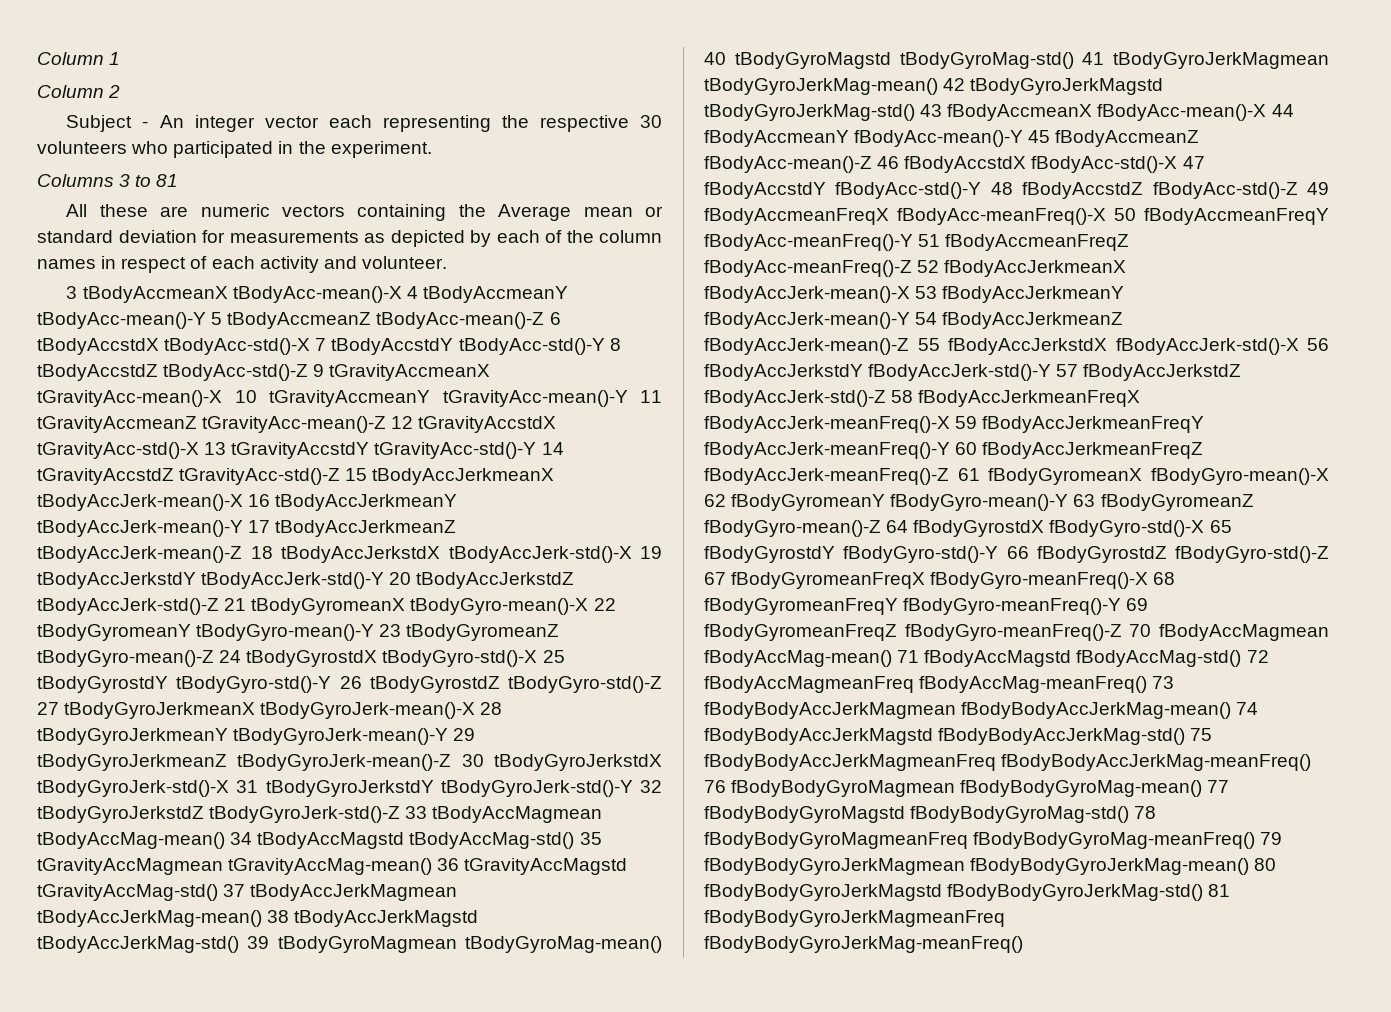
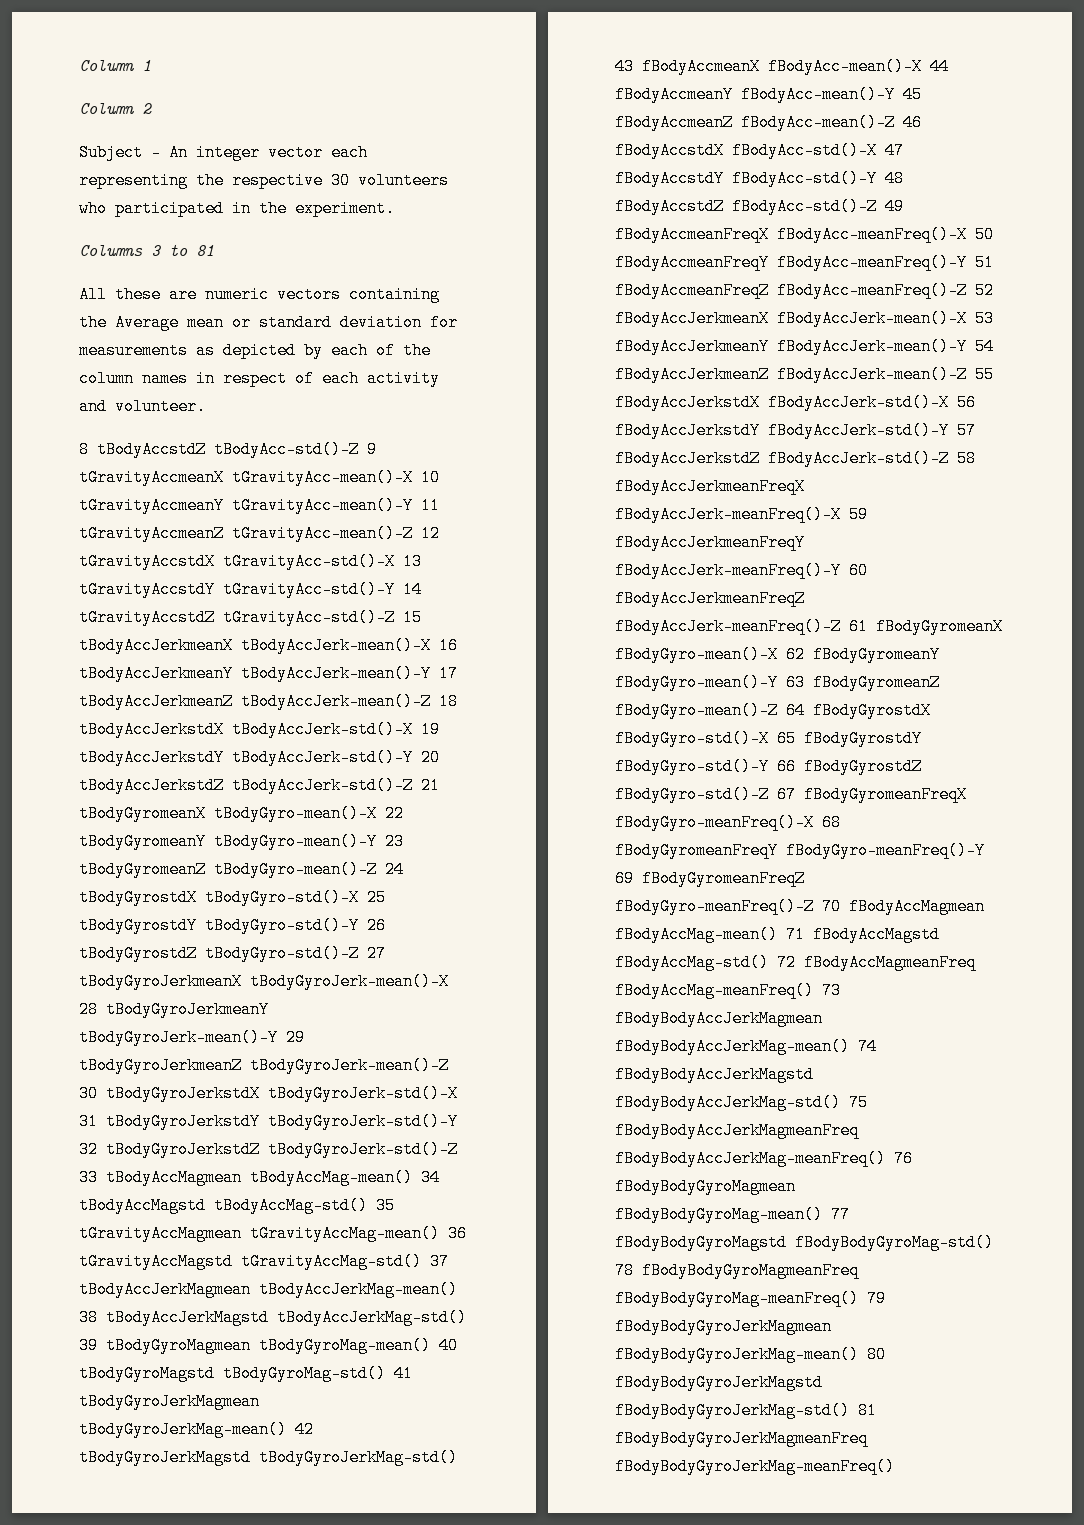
- 3 tBodyAccmeanX tBodyAcc-mean()-X 4 tBodyAccmeanY tBodyAcc-mean()-Y 5 tBodyAccmeanZ tBodyAcc-mean()-Z 6 tBodyAccstdX tBodyAcc-std()-X 7 tBodyAccstdY tBodyAcc-std()-Y 8 tBodyAccstdZ tBodyAcc-std()-Z 9 tGravityAccmeanX tGravityAcc-mean()-X 10 tGravityAccmeanY tGravityAcc-mean()-Y 11 tGravityAccmeanZ tGravityAcc-mean()-Z 12 tGravityAccstdX tGravityAcc-std()-X 13 tGravityAccstdY tGravityAcc-std()-Y 14 tGravityAccstdZ tGravityAcc-std()-Z 15 tBodyAccJerkmeanX tBodyAccJerk-mean()-X 16 tBodyAccJerkmeanY tBodyAccJerk-mean()-Y 17 tBodyAccJerkmeanZ tBodyAccJerk-mean()-Z 18 tBodyAccJerkstdX tBodyAccJerk-std()-X 19 tBodyAccJerkstdY tBodyAccJerk-std()-Y 20 tBodyAccJerkstdZ tBodyAccJerk-std()-Z 21 tBodyGyromeanX tBodyGyro-mean()-X 22 tBodyGyromeanY tBodyGyro-mean()-Y 23 tBodyGyromeanZ tBodyGyro-mean()-Z 24 tBodyGyrostdX tBodyGyro-std()-X 25 tBodyGyrostdY tBodyGyro-std()-Y 26 tBodyGyrostdZ tBodyGyro-std()-Z 27 tBodyGyroJerkmeanX tBodyGyroJerk-mean()-X 28 tBodyGyroJerkmeanY tBodyGyroJerk-mean()-Y 29 tBodyGyroJerkmeanZ tBodyGyroJerk-mean()-Z 30 tBodyGyroJerkstdX tBodyGyroJerk-std()-X 31 tBodyGyroJerkstdY tBodyGyroJerk-std()-Y 32 tBodyGyroJerkstdZ tBodyGyroJerk-std()-Z 33 tBodyAccMagmean tBodyAccMag-mean() 34 tBodyAccMagstd tBodyAccMag-std() 35 tGravityAccMagmean tGravityAccMag-mean() 36 tGravityAccMagstd tGravityAccMag-std() 37 tBodyAccJerkMagmean tBodyAccJerkMag-mean() 38 tBodyAccJerkMagstd tBodyAccJerkMag-std() 39 tBodyGyroMagmean tBodyGyroMag-mean() 40 tBodyGyroMagstd tBodyGyroMag-std() 41 tBodyGyroJerkMagmean tBodyGyroJerkMag-mean() 42 tBodyGyroJerkMagstd tBodyGyroJerkMag-std() 43 fBodyAccmeanX fBodyAcc-mean()-X 44 fBodyAccmeanY fBodyAcc-mean()-Y 45 fBodyAccmeanZ fBodyAcc-mean()-Z 46 fBodyAccstdX fBodyAcc-std()-X 47 fBodyAccstdY fBodyAcc-std()-Y 48 fBodyAccstdZ fBodyAcc-std()-Z 49 fBodyAccmeanFreqX fBodyAcc-meanFreq()-X 50 fBodyAccmeanFreqY fBodyAcc-meanFreq()-Y 51 fBodyAccmeanFreqZ fBodyAcc-meanFreq()-Z 52 fBodyAccJerkmeanX fBodyAccJerk-mean()-X 53 fBodyAccJerkmeanY fBodyAccJerk-mean()-Y 54 fBodyAccJerkmeanZ fBodyAccJerk-mean()-Z 55 fBodyAccJerkstdX fBodyAccJerk-std()-X 56 fBodyAccJerkstdY fBodyAccJerk-std()-Y 57 fBodyAccJerkstdZ fBodyAccJerk-std()-Z 58 fBodyAccJerkmeanFreqX fBodyAccJerk-meanFreq()-X 59 fBodyAccJerkmeanFreqY fBodyAccJerk-meanFreq()-Y 60 fBodyAccJerkmeanFreqZ fBodyAccJerk-meanFreq()-Z 61 fBodyGyromeanX fBodyGyro-mean()-X 62 fBodyGyromeanY fBodyGyro-mean()-Y 63 fBodyGyromeanZ fBodyGyro-mean()-Z 64 fBodyGyrostdX fBodyGyro-std()-X 65 fBodyGyrostdY fBodyGyro-std()-Y 66 fBodyGyrostdZ fBodyGyro-std()-Z 67 fBodyGyromeanFreqX fBodyGyro-meanFreq()-X 68 fBodyGyromeanFreqY fBodyGyro-meanFreq()-Y 69 fBodyGyromeanFreqZ fBodyGyro-meanFreq()-Z 70 fBodyAccMagmean fBodyAccMag-mean() 71 fBodyAccMagstd fBodyAccMag-std() 72 fBodyAccMagmeanFreq fBodyAccMag-meanFreq() 73 fBodyBodyAccJerkMagmean fBodyBodyAccJerkMag-mean() 74 fBodyBodyAccJerkMagstd fBodyBodyAccJerkMag-std() 75 fBodyBodyAccJerkMagmeanFreq fBodyBodyAccJerkMag-meanFreq() 76 fBodyBodyGyroMagmean fBodyBodyGyroMag-mean() 77 fBodyBodyGyroMagstd fBodyBodyGyroMag-std() 78 fBodyBodyGyroMagmeanFreq fBodyBodyGyroMag-meanFreq() 79 fBodyBodyGyroJerkMagmean fBodyBodyGyroJerkMag-mean() 80 fBodyBodyGyroJerkMagstd fBodyBodyGyroJerkMag-std() 81 fBodyBodyGyroJerkMagmeanFreq fBodyBodyGyroJerkMag-meanFreq()
+ 8 tBodyAccstdZ tBodyAcc-std()-Z 9 tGravityAccmeanX tGravityAcc-mean()-X 10 tGravityAccmeanY tGravityAcc-mean()-Y 11 tGravityAccmeanZ tGravityAcc-mean()-Z 12 tGravityAccstdX tGravityAcc-std()-X 13 tGravityAccstdY tGravityAcc-std()-Y 14 tGravityAccstdZ tGravityAcc-std()-Z 15 tBodyAccJerkmeanX tBodyAccJerk-mean()-X 16 tBodyAccJerkmeanY tBodyAccJerk-mean()-Y 17 tBodyAccJerkmeanZ tBodyAccJerk-mean()-Z 18 tBodyAccJerkstdX tBodyAccJerk-std()-X 19 tBodyAccJerkstdY tBodyAccJerk-std()-Y 20 tBodyAccJerkstdZ tBodyAccJerk-std()-Z 21 tBodyGyromeanX tBodyGyro-mean()-X 22 tBodyGyromeanY tBodyGyro-mean()-Y 23 tBodyGyromeanZ tBodyGyro-mean()-Z 24 tBodyGyrostdX tBodyGyro-std()-X 25 tBodyGyrostdY tBodyGyro-std()-Y 26 tBodyGyrostdZ tBodyGyro-std()-Z 27 tBodyGyroJerkmeanX tBodyGyroJerk-mean()-X 28 tBodyGyroJerkmeanY tBodyGyroJerk-mean()-Y 29 tBodyGyroJerkmeanZ tBodyGyroJerk-mean()-Z 30 tBodyGyroJerkstdX tBodyGyroJerk-std()-X 31 tBodyGyroJerkstdY tBodyGyroJerk-std()-Y 32 tBodyGyroJerkstdZ tBodyGyroJerk-std()-Z 33 tBodyAccMagmean tBodyAccMag-mean() 34 tBodyAccMagstd tBodyAccMag-std() 35 tGravityAccMagmean tGravityAccMag-mean() 36 tGravityAccMagstd tGravityAccMag-std() 37 tBodyAccJerkMagmean tBodyAccJerkMag-mean() 38 tBodyAccJerkMagstd tBodyAccJerkMag-std() 39 tBodyGyroMagmean tBodyGyroMag-mean() 40 tBodyGyroMagstd tBodyGyroMag-std() 41 tBodyGyroJerkMagmean tBodyGyroJerkMag-mean() 42 tBodyGyroJerkMagstd tBodyGyroJerkMag-std() 43 fBodyAccmeanX fBodyAcc-mean()-X 44 fBodyAccmeanY fBodyAcc-mean()-Y 45 fBodyAccmeanZ fBodyAcc-mean()-Z 46 fBodyAccstdX fBodyAcc-std()-X 47 fBodyAccstdY fBodyAcc-std()-Y 48 fBodyAccstdZ fBodyAcc-std()-Z 49 fBodyAccmeanFreqX fBodyAcc-meanFreq()-X 50 fBodyAccmeanFreqY fBodyAcc-meanFreq()-Y 51 fBodyAccmeanFreqZ fBodyAcc-meanFreq()-Z 52 fBodyAccJerkmeanX fBodyAccJerk-mean()-X 53 fBodyAccJerkmeanY fBodyAccJerk-mean()-Y 54 fBodyAccJerkmeanZ fBodyAccJerk-mean()-Z 55 fBodyAccJerkstdX fBodyAccJerk-std()-X 56 fBodyAccJerkstdY fBodyAccJerk-std()-Y 57 fBodyAccJerkstdZ fBodyAccJerk-std()-Z 58 fBodyAccJerkmeanFreqX fBodyAccJerk-meanFreq()-X 59 fBodyAccJerkmeanFreqY fBodyAccJerk-meanFreq()-Y 60 fBodyAccJerkmeanFreqZ fBodyAccJerk-meanFreq()-Z 61 fBodyGyromeanX fBodyGyro-mean()-X 62 fBodyGyromeanY fBodyGyro-mean()-Y 63 fBodyGyromeanZ fBodyGyro-mean()-Z 64 fBodyGyrostdX fBodyGyro-std()-X 65 fBodyGyrostdY fBodyGyro-std()-Y 66 fBodyGyrostdZ fBodyGyro-std()-Z 67 fBodyGyromeanFreqX fBodyGyro-meanFreq()-X 68 fBodyGyromeanFreqY fBodyGyro-meanFreq()-Y 69 fBodyGyromeanFreqZ fBodyGyro-meanFreq()-Z 70 fBodyAccMagmean fBodyAccMag-mean() 71 fBodyAccMagstd fBodyAccMag-std() 72 fBodyAccMagmeanFreq fBodyAccMag-meanFreq() 73 fBodyBodyAccJerkMagmean fBodyBodyAccJerkMag-mean() 74 fBodyBodyAccJerkMagstd fBodyBodyAccJerkMag-std() 75 fBodyBodyAccJerkMagmeanFreq fBodyBodyAccJerkMag-meanFreq() 76 fBodyBodyGyroMagmean fBodyBodyGyroMag-mean() 77 fBodyBodyGyroMagstd fBodyBodyGyroMag-std() 78 fBodyBodyGyroMagmeanFreq fBodyBodyGyroMag-meanFreq() 79 fBodyBodyGyroJerkMagmean fBodyBodyGyroJerkMag-mean() 80 fBodyBodyGyroJerkMagstd fBodyBodyGyroJerkMag-std() 81 fBodyBodyGyroJerkMagmeanFreq fBodyBodyGyroJerkMag-meanFreq()

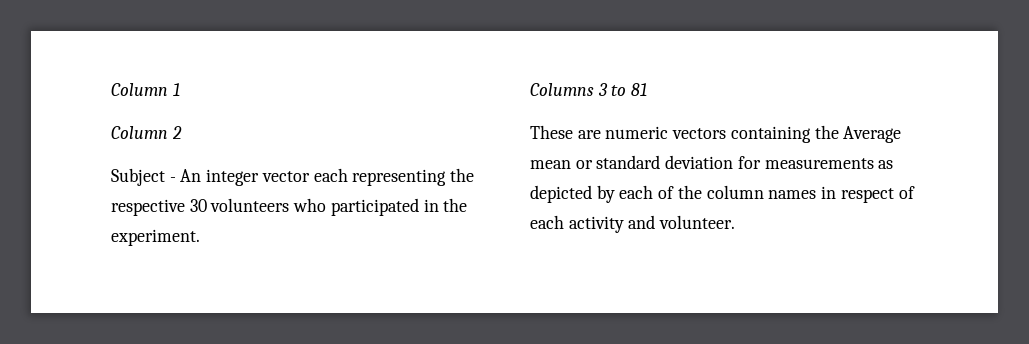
- All these are numeric vectors containing the Average mean or standard deviation for measurements as depicted by each of the column names in respect of each activity and volunteer.
+ These are numeric vectors containing the Average mean or standard deviation for measurements as depicted by each of the column names in respect of each activity and volunteer.
- 8 tBodyAccstdZ tBodyAcc-std()-Z 9 tGravityAccmeanX tGravityAcc-mean()-X 10 tGravityAccmeanY tGravityAcc-mean()-Y 11 tGravityAccmeanZ tGravityAcc-mean()-Z 12 tGravityAccstdX tGravityAcc-std()-X 13 tGravityAccstdY tGravityAcc-std()-Y 14 tGravityAccstdZ tGravityAcc-std()-Z 15 tBodyAccJerkmeanX tBodyAccJerk-mean()-X 16 tBodyAccJerkmeanY tBodyAccJerk-mean()-Y 17 tBodyAccJerkmeanZ tBodyAccJerk-mean()-Z 18 tBodyAccJerkstdX tBodyAccJerk-std()-X 19 tBodyAccJerkstdY tBodyAccJerk-std()-Y 20 tBodyAccJerkstdZ tBodyAccJerk-std()-Z 21 tBodyGyromeanX tBodyGyro-mean()-X 22 tBodyGyromeanY tBodyGyro-mean()-Y 23 tBodyGyromeanZ tBodyGyro-mean()-Z 24 tBodyGyrostdX tBodyGyro-std()-X 25 tBodyGyrostdY tBodyGyro-std()-Y 26 tBodyGyrostdZ tBodyGyro-std()-Z 27 tBodyGyroJerkmeanX tBodyGyroJerk-mean()-X 28 tBodyGyroJerkmeanY tBodyGyroJerk-mean()-Y 29 tBodyGyroJerkmeanZ tBodyGyroJerk-mean()-Z 30 tBodyGyroJerkstdX tBodyGyroJerk-std()-X 31 tBodyGyroJerkstdY tBodyGyroJerk-std()-Y 32 tBodyGyroJerkstdZ tBodyGyroJerk-std()-Z 33 tBodyAccMagmean tBodyAccMag-mean() 34 tBodyAccMagstd tBodyAccMag-std() 35 tGravityAccMagmean tGravityAccMag-mean() 36 tGravityAccMagstd tGravityAccMag-std() 37 tBodyAccJerkMagmean tBodyAccJerkMag-mean() 38 tBodyAccJerkMagstd tBodyAccJerkMag-std() 39 tBodyGyroMagmean tBodyGyroMag-mean() 40 tBodyGyroMagstd tBodyGyroMag-std() 41 tBodyGyroJerkMagmean tBodyGyroJerkMag-mean() 42 tBodyGyroJerkMagstd tBodyGyroJerkMag-std() 43 fBodyAccmeanX fBodyAcc-mean()-X 44 fBodyAccmeanY fBodyAcc-mean()-Y 45 fBodyAccmeanZ fBodyAcc-mean()-Z 46 fBodyAccstdX fBodyAcc-std()-X 47 fBodyAccstdY fBodyAcc-std()-Y 48 fBodyAccstdZ fBodyAcc-std()-Z 49 fBodyAccmeanFreqX fBodyAcc-meanFreq()-X 50 fBodyAccmeanFreqY fBodyAcc-meanFreq()-Y 51 fBodyAccmeanFreqZ fBodyAcc-meanFreq()-Z 52 fBodyAccJerkmeanX fBodyAccJerk-mean()-X 53 fBodyAccJerkmeanY fBodyAccJerk-mean()-Y 54 fBodyAccJerkmeanZ fBodyAccJerk-mean()-Z 55 fBodyAccJerkstdX fBodyAccJerk-std()-X 56 fBodyAccJerkstdY fBodyAccJerk-std()-Y 57 fBodyAccJerkstdZ fBodyAccJerk-std()-Z 58 fBodyAccJerkmeanFreqX fBodyAccJerk-meanFreq()-X 59 fBodyAccJerkmeanFreqY fBodyAccJerk-meanFreq()-Y 60 fBodyAccJerkmeanFreqZ fBodyAccJerk-meanFreq()-Z 61 fBodyGyromeanX fBodyGyro-mean()-X 62 fBodyGyromeanY fBodyGyro-mean()-Y 63 fBodyGyromeanZ fBodyGyro-mean()-Z 64 fBodyGyrostdX fBodyGyro-std()-X 65 fBodyGyrostdY fBodyGyro-std()-Y 66 fBodyGyrostdZ fBodyGyro-std()-Z 67 fBodyGyromeanFreqX fBodyGyro-meanFreq()-X 68 fBodyGyromeanFreqY fBodyGyro-meanFreq()-Y 69 fBodyGyromeanFreqZ fBodyGyro-meanFreq()-Z 70 fBodyAccMagmean fBodyAccMag-mean() 71 fBodyAccMagstd fBodyAccMag-std() 72 fBodyAccMagmeanFreq fBodyAccMag-meanFreq() 73 fBodyBodyAccJerkMagmean fBodyBodyAccJerkMag-mean() 74 fBodyBodyAccJerkMagstd fBodyBodyAccJerkMag-std() 75 fBodyBodyAccJerkMagmeanFreq fBodyBodyAccJerkMag-meanFreq() 76 fBodyBodyGyroMagmean fBodyBodyGyroMag-mean() 77 fBodyBodyGyroMagstd fBodyBodyGyroMag-std() 78 fBodyBodyGyroMagmeanFreq fBodyBodyGyroMag-meanFreq() 79 fBodyBodyGyroJerkMagmean fBodyBodyGyroJerkMag-mean() 80 fBodyBodyGyroJerkMagstd fBodyBodyGyroJerkMag-std() 81 fBodyBodyGyroJerkMagmeanFreq fBodyBodyGyroJerkMag-meanFreq()

